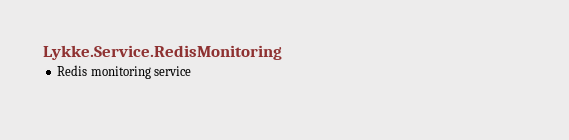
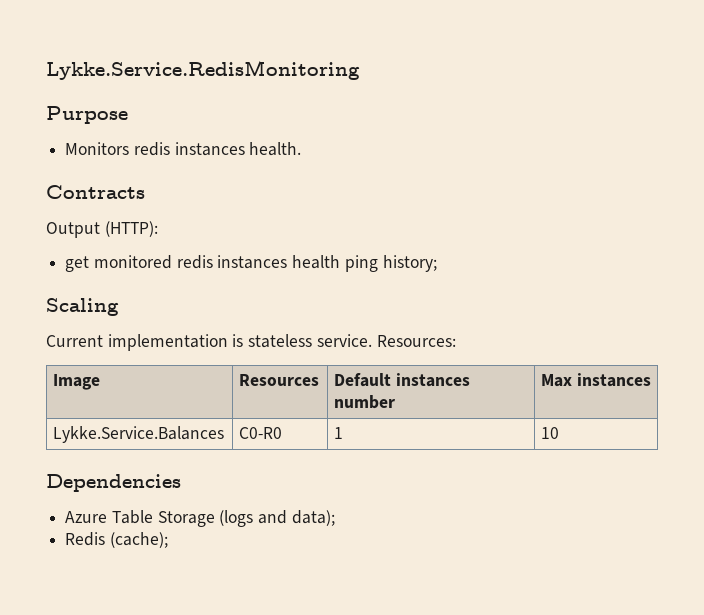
+ Purpose
+ Monitors redis instances health.
+ Contracts
+ Output (HTTP):
+ get monitored redis instances health ping history;
+ Scaling
+ Current implementation is stateless service. Resources:
+ Image | Resources | Default instances number | Max instances
+ Lykke.Service.Balances | C0-R0 | 1 | 10
+ Dependencies
+ Azure Table Storage (logs and data);
- Redis monitoring service
+ Redis (cache);

